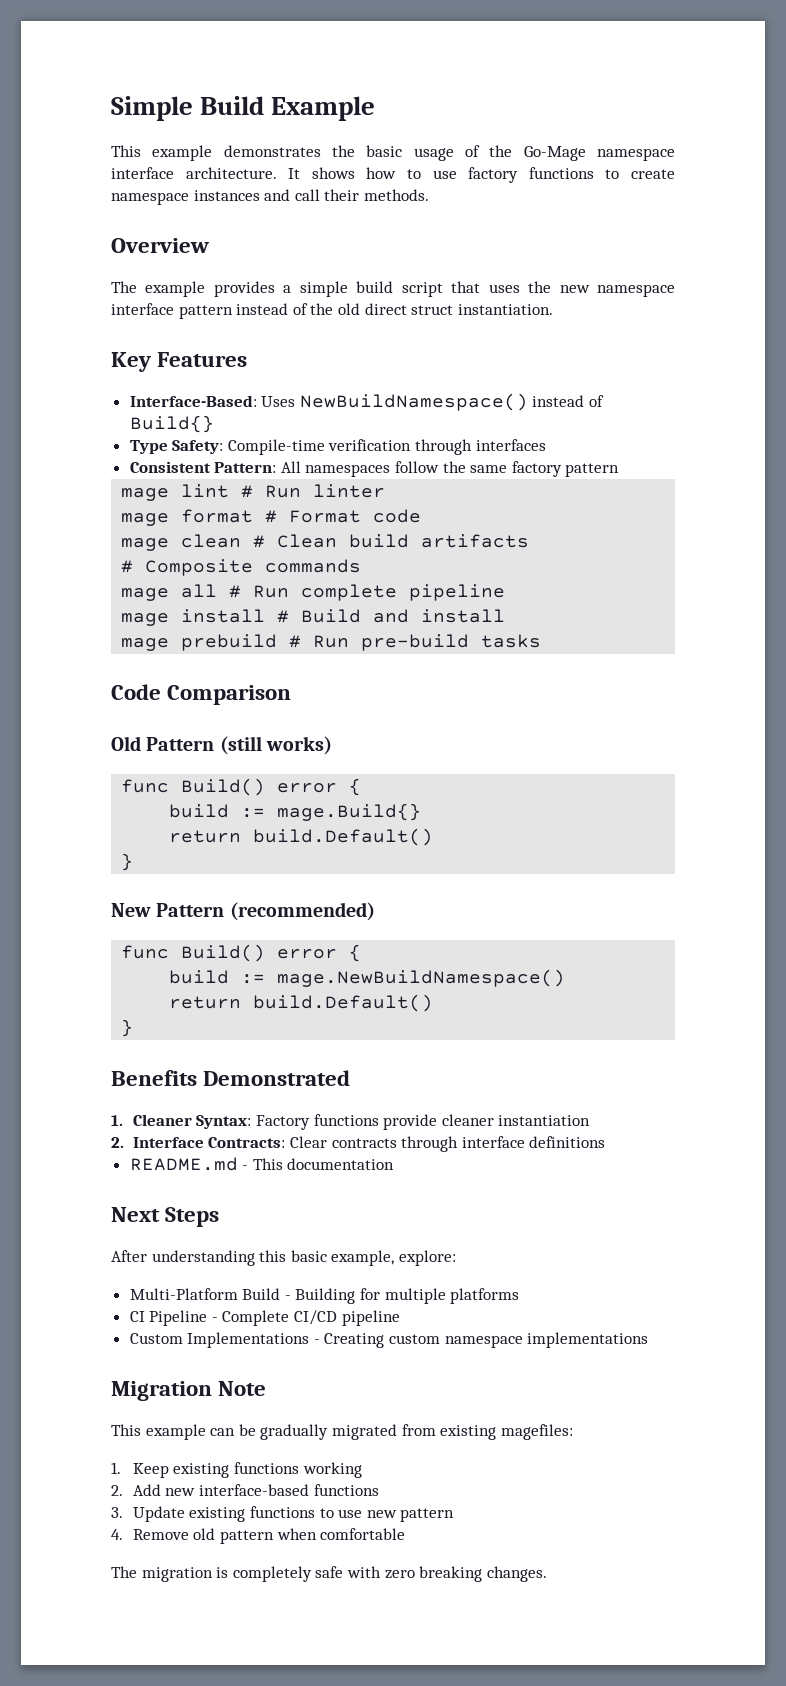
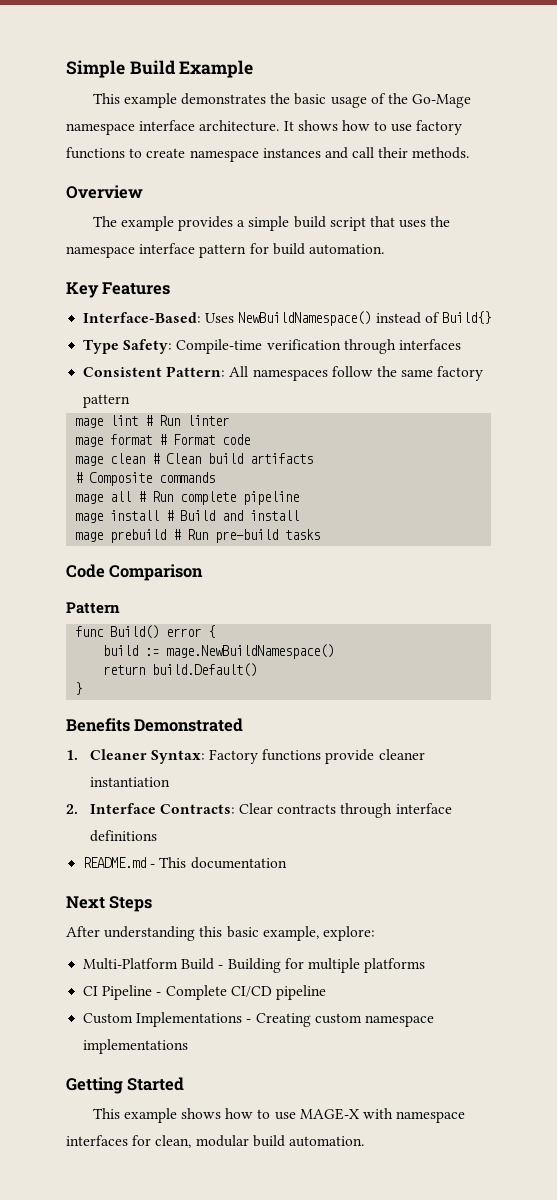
- The example provides a simple build script that uses the new namespace interface pattern instead of the old direct struct instantiation.
+ The example provides a simple build script that uses the namespace interface pattern for build automation.
- Old Pattern (still works)
- func Build() error {
- build := mage.Build{}
- return build.Default()
- }
- New Pattern (recommended)
+ Pattern
- Migration Note
- This example can be gradually migrated from existing magefiles:
- 1. Keep existing functions working
- 2. Add new interface-based functions
- 3. Update existing functions to use new pattern
- 4. Remove old pattern when comfortable
- The migration is completely safe with zero breaking changes.
+ Getting Started
+ This example shows how to use MAGE-X with namespace interfaces for clean, modular build automation.

